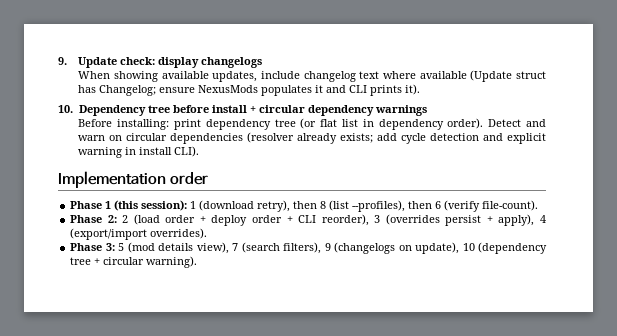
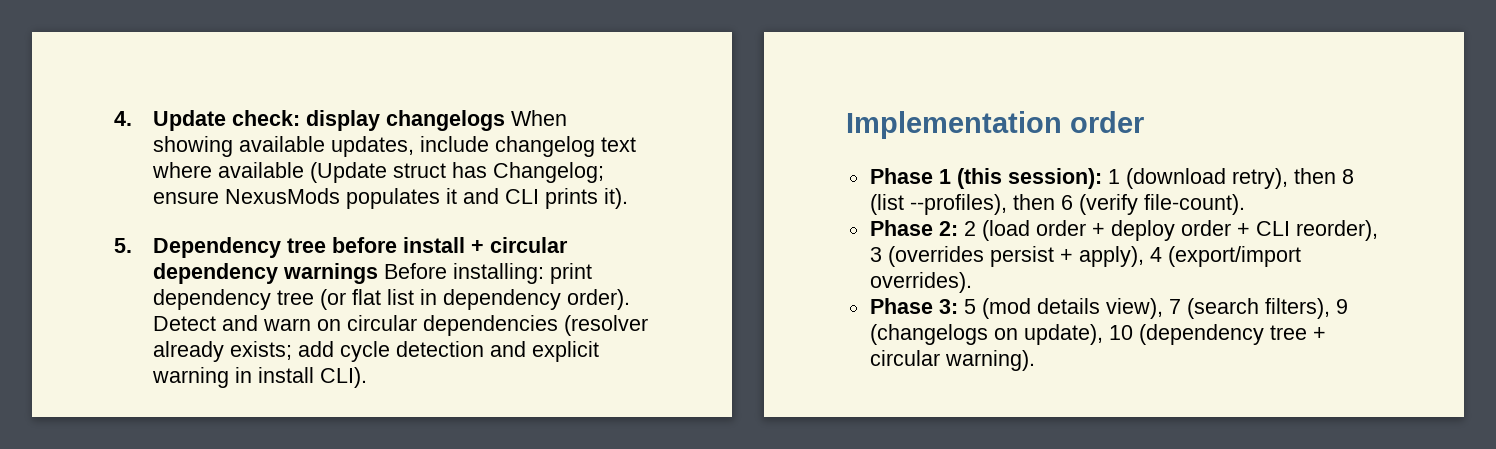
- 9. Update check: display changelogs
- When showing available updates, include changelog text where available (Update struct has Changelog; ensure NexusMods populates it and CLI prints it).
+ 4. Update check: display changelogs When showing available updates, include changelog text where available (Update struct has Changelog; ensure NexusMods populates it and CLI prints it).
- 10. Dependency tree before install + circular dependency warnings
- Before installing: print dependency tree (or flat list in dependency order).
+ 5. Dependency tree before install + circular dependency warnings Before installing: print dependency tree (or flat list in dependency order).

